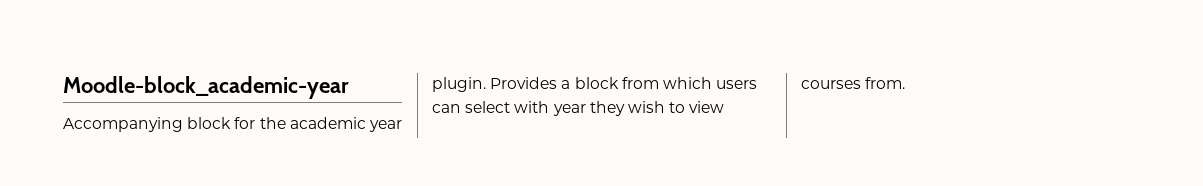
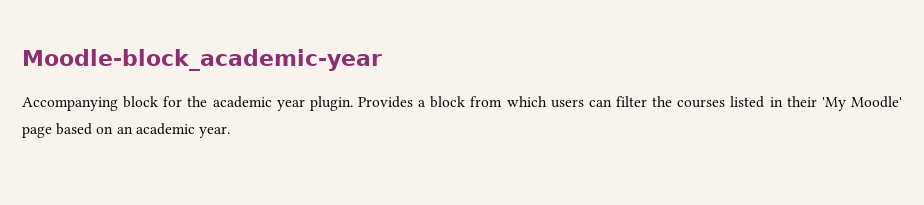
- Provides a block from which users can select with year they wish to view courses from.
+ Provides a block from which users can filter the courses listed in their 'My Moodle' page based on an academic year.

